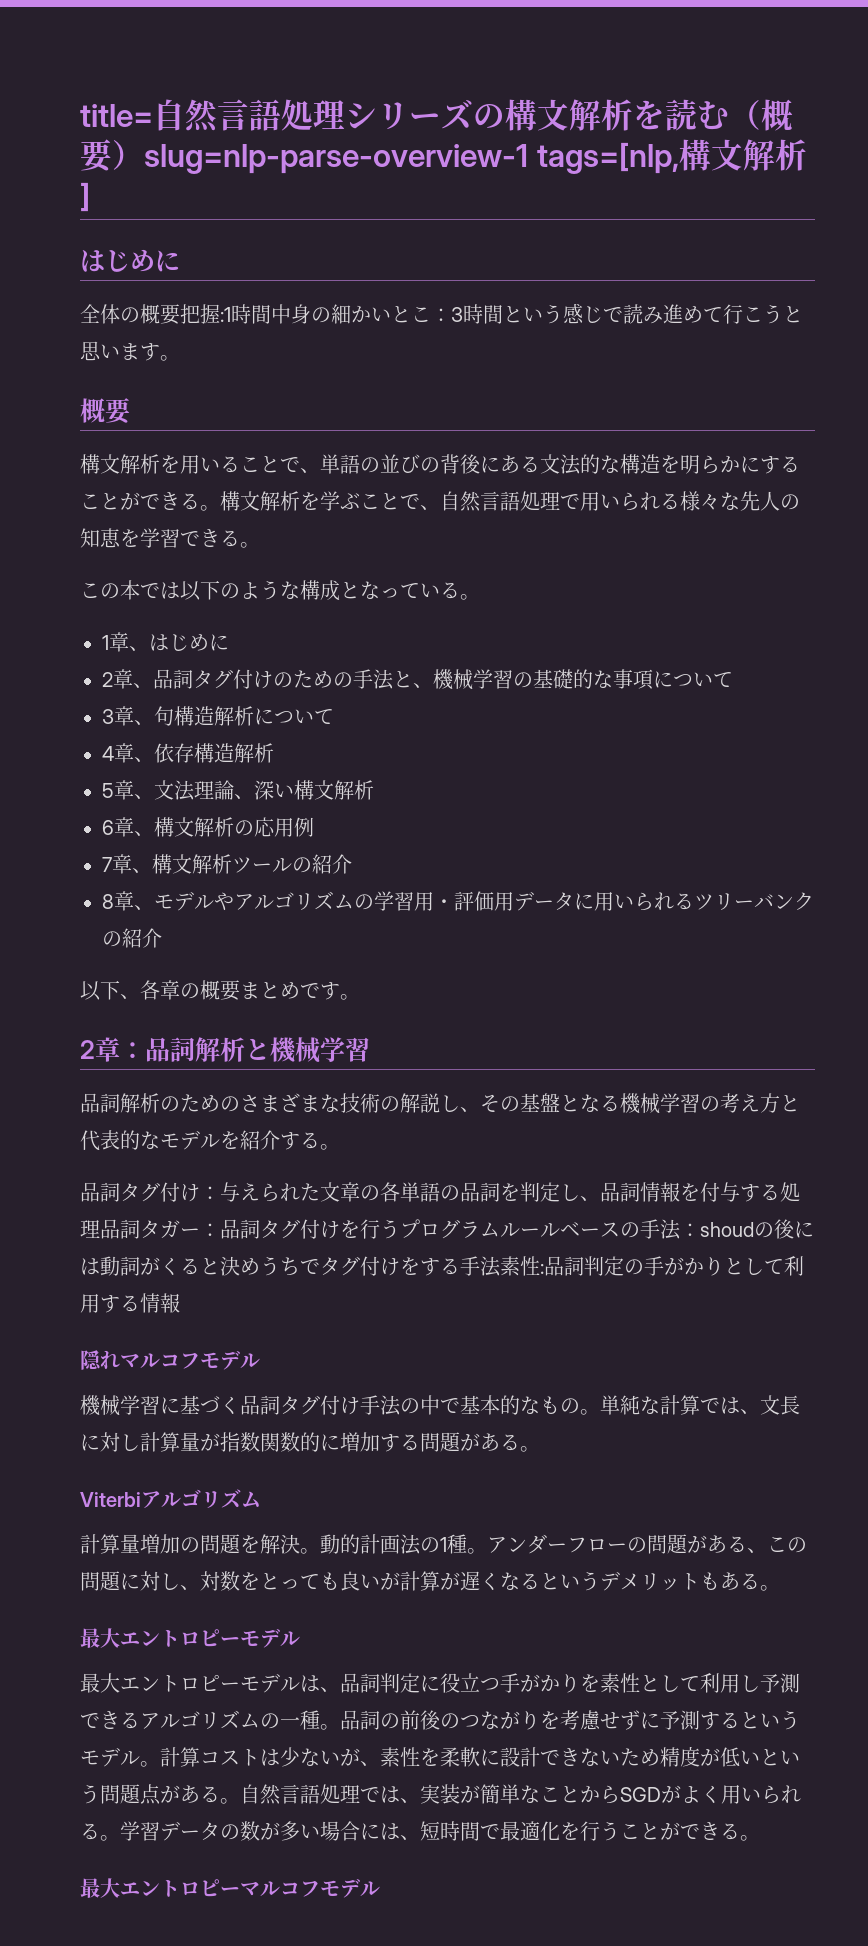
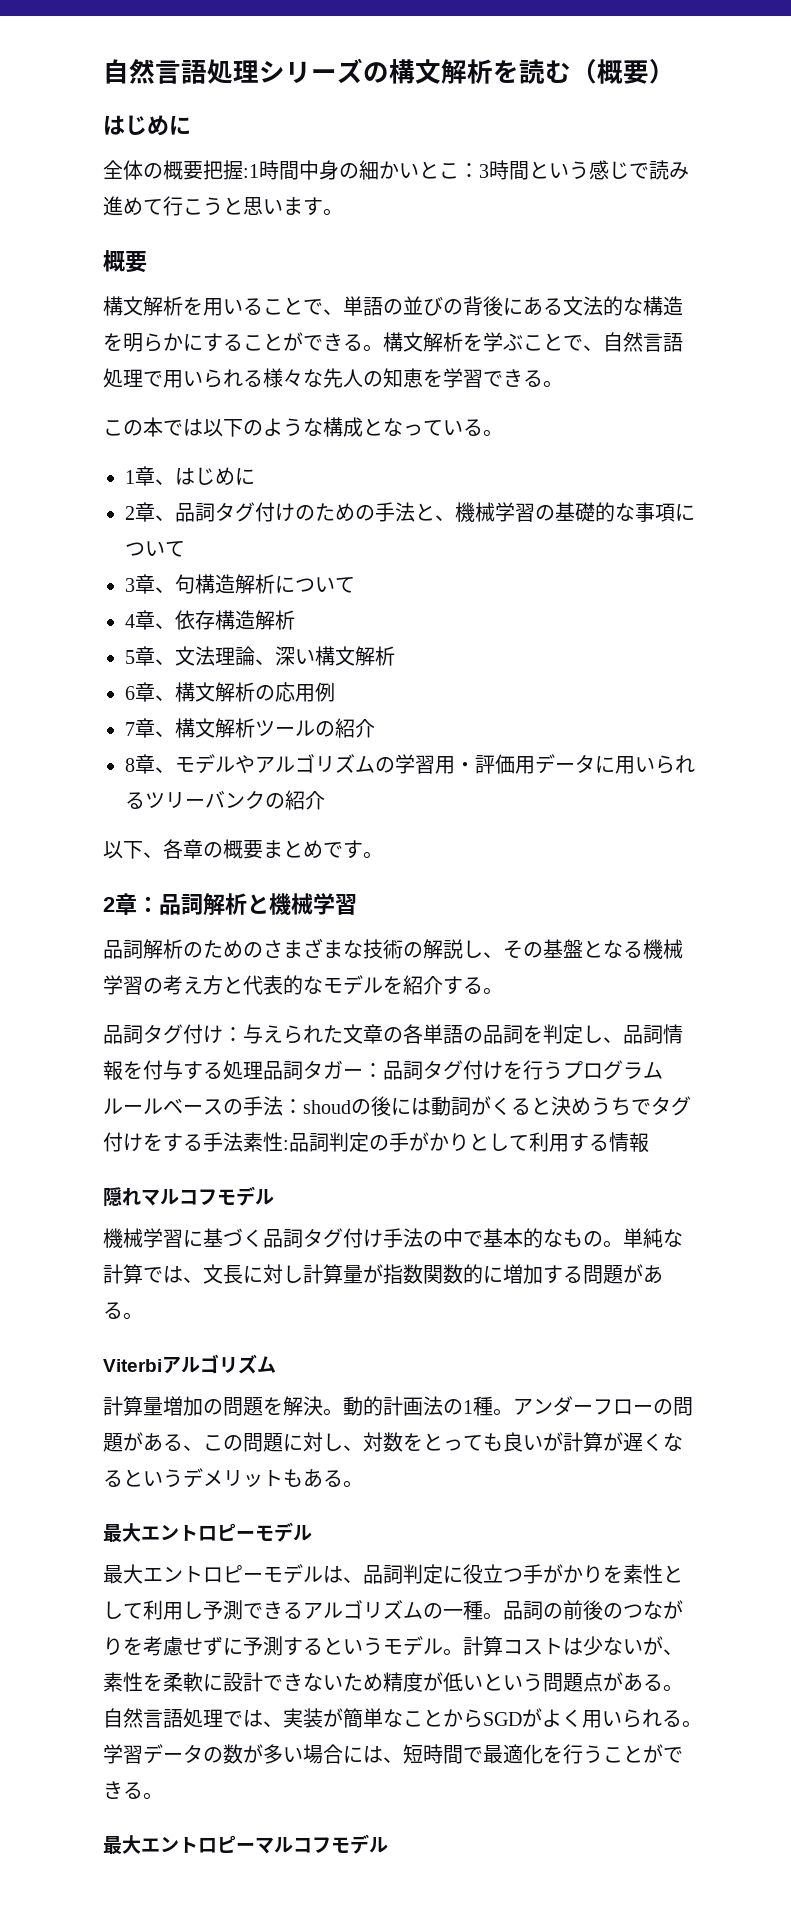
- title=自然言語処理シリーズの構文解析を読む（概要）slug=nlp-parse-overview-1 tags=[nlp,構文解析]
+ 自然言語処理シリーズの構文解析を読む（概要）

